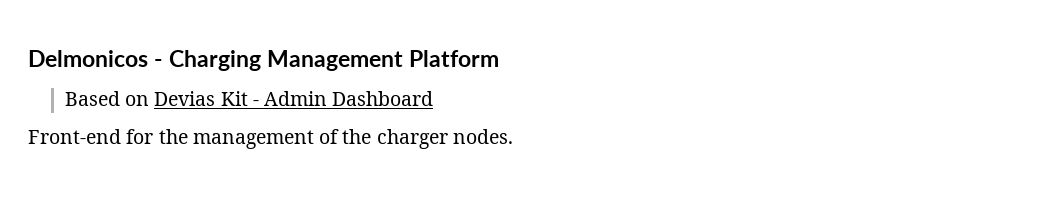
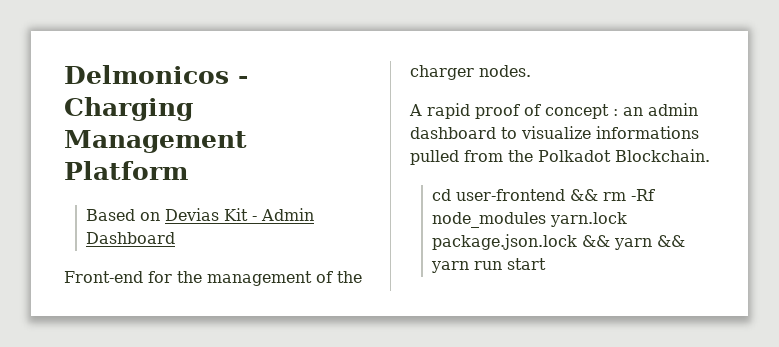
+ A rapid proof of concept : an admin dashboard to visualize informations pulled from the Polkadot Blockchain.
+ cd user-frontend && rm -Rf node_modules yarn.lock package.json.lock && yarn && yarn run start

